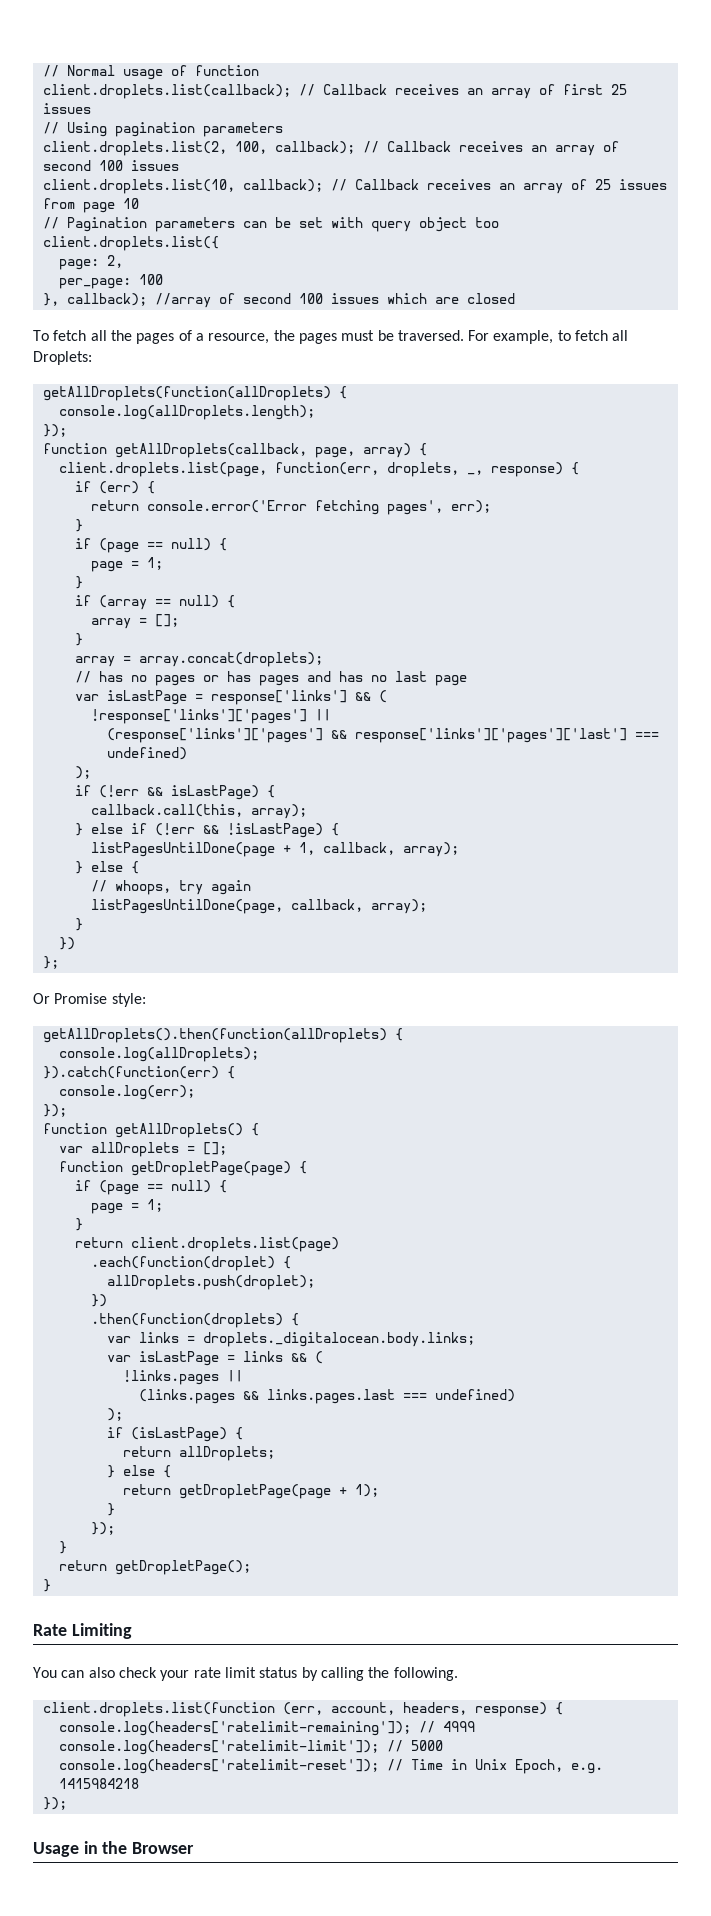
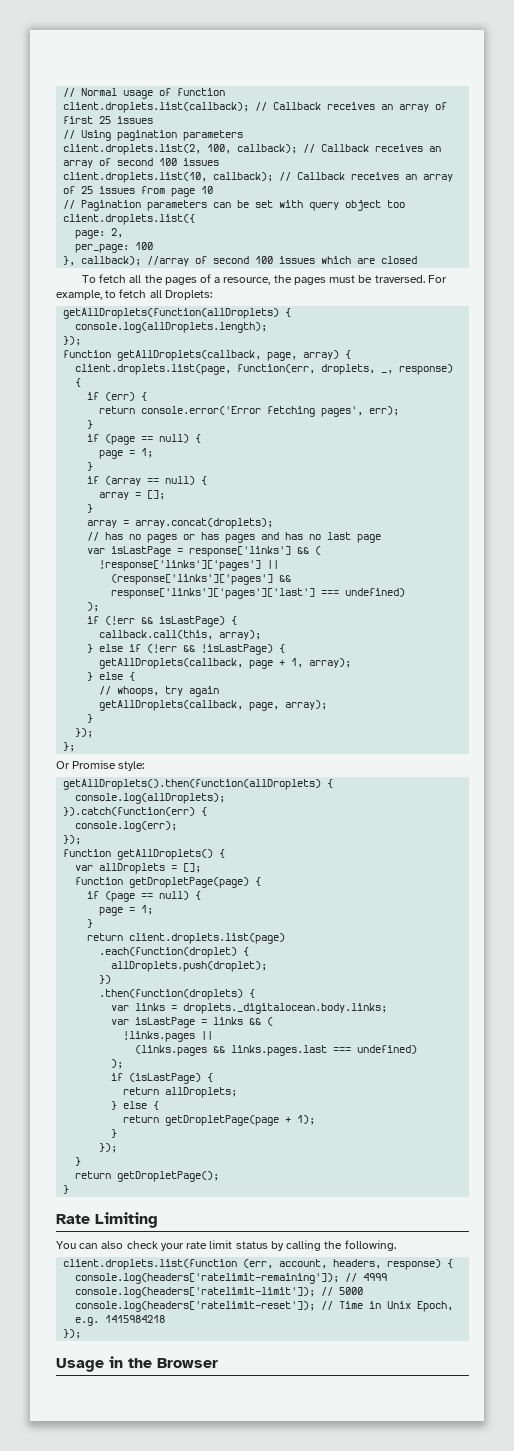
- listPagesUntilDone(page + 1, callback, array);
+ getAllDroplets(callback, page + 1, array);
- listPagesUntilDone(page, callback, array);
+ getAllDroplets(callback, page, array);
  }
- })
+ });

